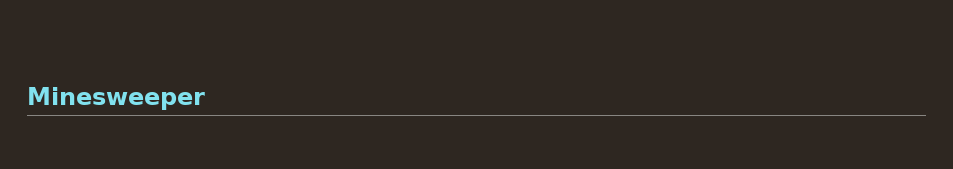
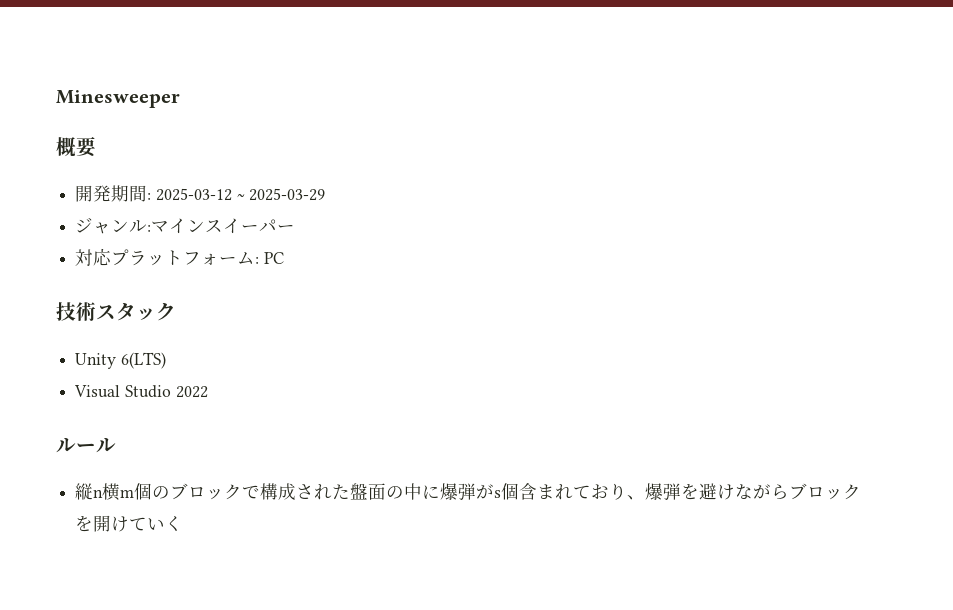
+ 概要
+ 開発期間: 2025-03-12 ~ 2025-03-29
+ ジャンル:マインスイーパー
+ 対応プラットフォーム: PC
+ 技術スタック
+ Unity 6(LTS)
+ Visual Studio 2022
+ ルール
+ 縦n横m個のブロックで構成された盤面の中に爆弾がs個含まれており、爆弾を避けながらブロックを開けていく

